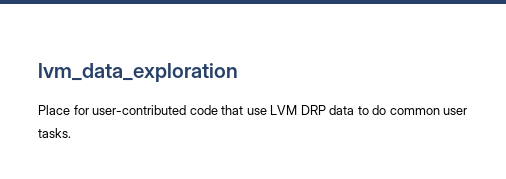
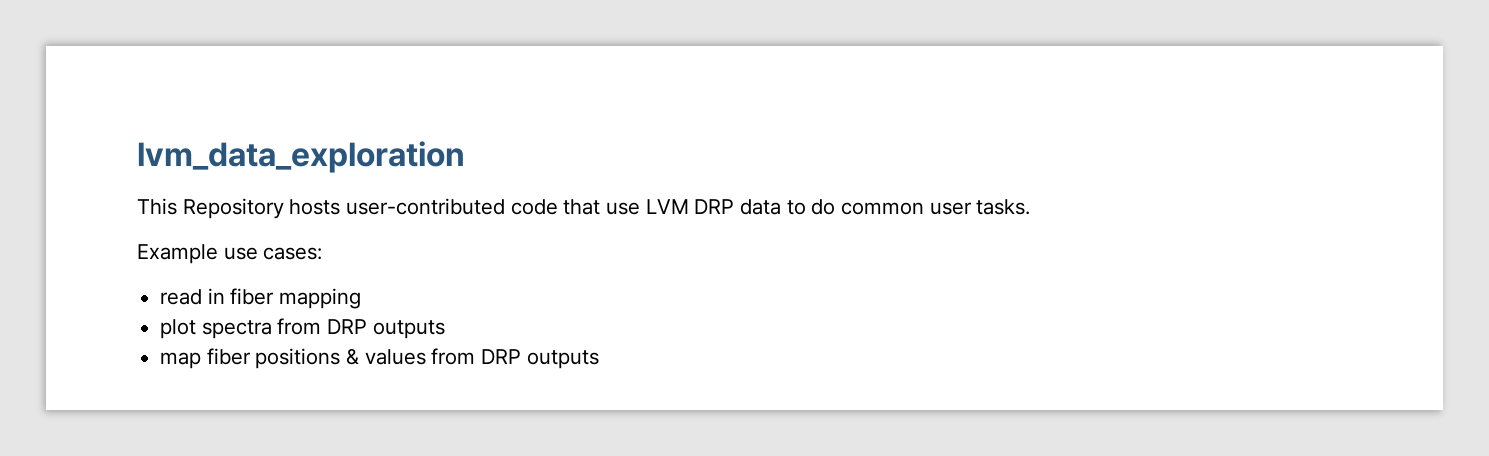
- Place for user-contributed code that use LVM DRP data to do common user tasks.
+ This Repository hosts user-contributed code that use LVM DRP data to do common user tasks.
+ Example use cases:
+ read in fiber mapping
+ plot spectra from DRP outputs
+ map fiber positions & values from DRP outputs

